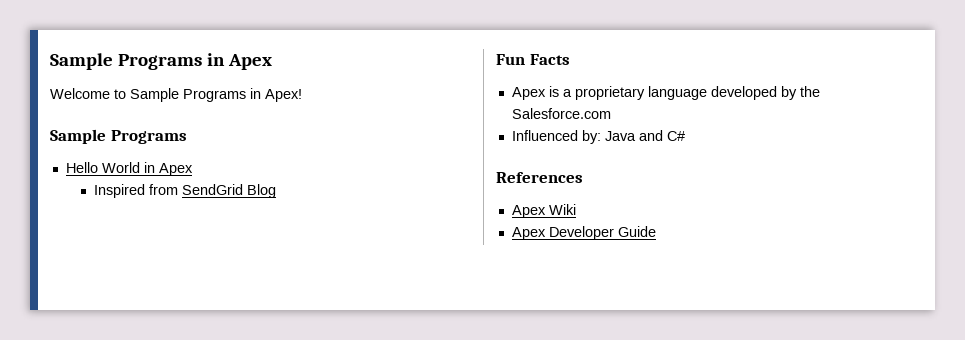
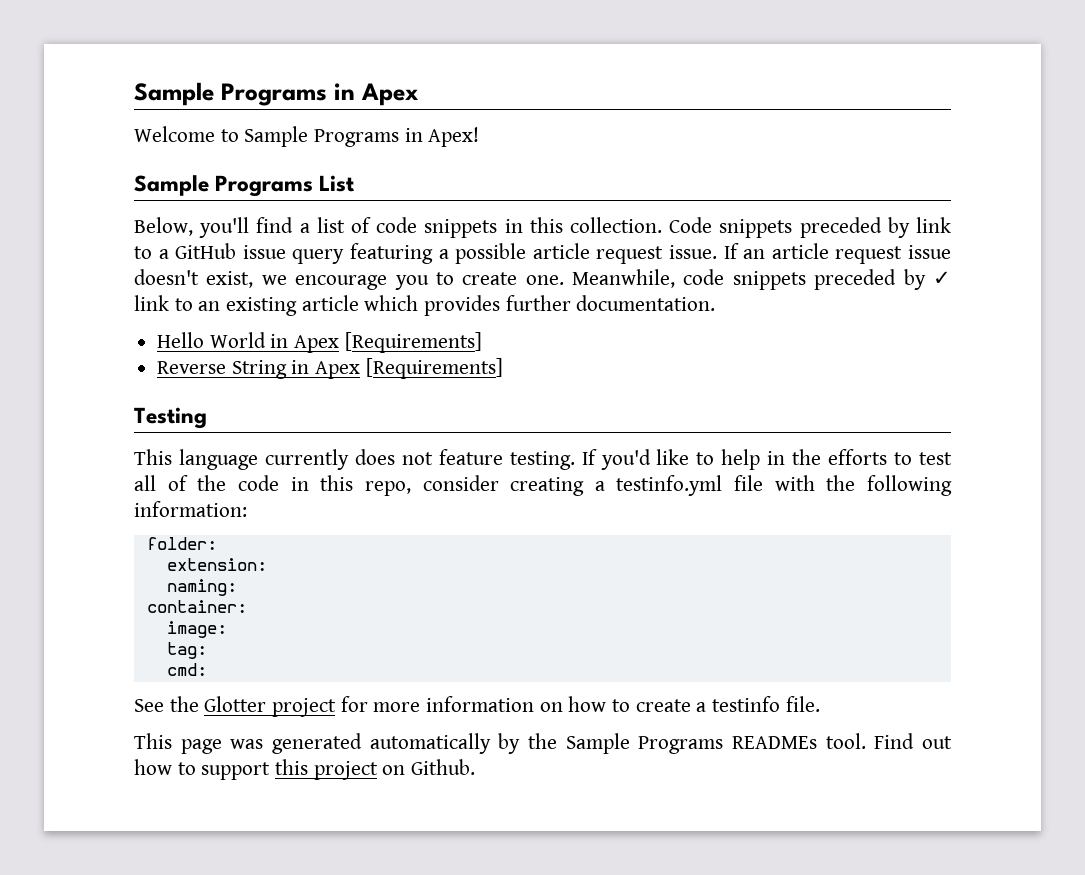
  Welcome to Sample Programs in Apex!
- Sample Programs
- Hello World in Apex
- Inspired from SendGrid Blog
- Fun Facts
- Apex is a proprietary language developed by the Salesforce.com
- Influenced by: Java and C#
- References
- Apex Wiki
- Apex Developer Guide
+ Sample Programs List
+ Below, you'll find a list of code snippets in this collection. Code snippets preceded by link to a GitHub issue query featuring a possible article request issue. If an article request issue doesn't exist, we encourage you to create one. Meanwhile, code snippets preceded by ✓ link to an existing article which provides further documentation.
+ Hello World in Apex [Requirements]
+ Reverse String in Apex [Requirements]
+ Testing
+ This language currently does not feature testing. If you'd like to help in the efforts to test all of the code in this repo, consider creating a testinfo.yml file with the following information:
+ folder:
+ extension:
+ naming:
+ container:
+ image:
+ tag:
+ cmd:
+ See the Glotter project for more information on how to create a testinfo file.
+ This page was generated automatically by the Sample Programs READMEs tool. Find out how to support this project on Github.

